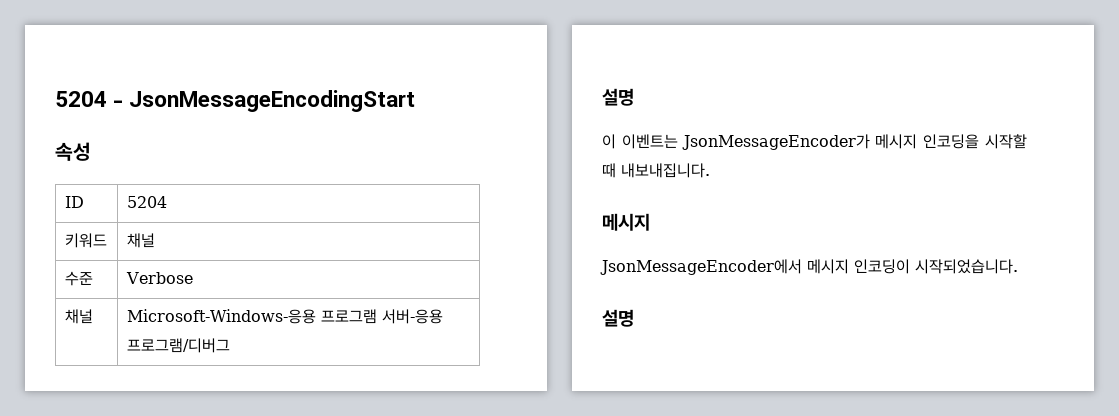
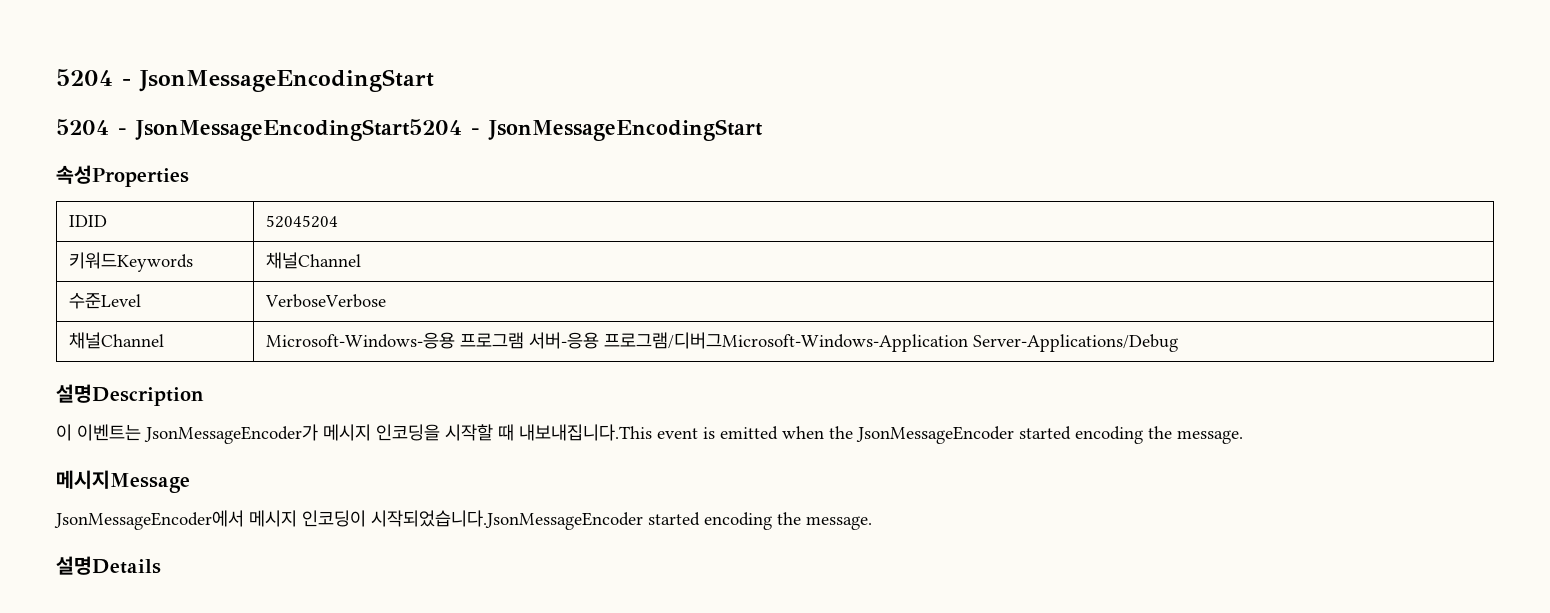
- 속성
- ID | 5204
- 키워드 | 채널
- 수준 | Verbose
- 채널 | Microsoft-Windows-응용 프로그램 서버-응용 프로그램/디버그
- 설명
+ 5204 - JsonMessageEncodingStart5204 - JsonMessageEncodingStart
+ 속성Properties
+ IDID | 52045204
+ 키워드Keywords | 채널Channel
+ 수준Level | VerboseVerbose
+ 채널Channel | Microsoft-Windows-응용 프로그램 서버-응용 프로그램/디버그Microsoft-Windows-Application Server-Applications/Debug
+ 설명Description
- 이 이벤트는 JsonMessageEncoder가 메시지 인코딩을 시작할 때 내보내집니다.
- 메시지
- JsonMessageEncoder에서 메시지 인코딩이 시작되었습니다.
- 설명
+ 이 이벤트는 JsonMessageEncoder가 메시지 인코딩을 시작할 때 내보내집니다.This event is emitted when the JsonMessageEncoder started encoding the message.
+ 메시지Message
+ JsonMessageEncoder에서 메시지 인코딩이 시작되었습니다.JsonMessageEncoder started encoding the message.
+ 설명Details

